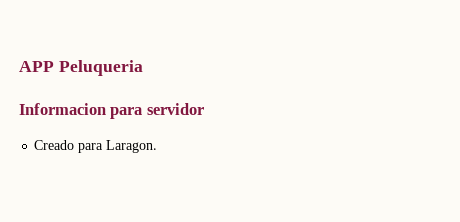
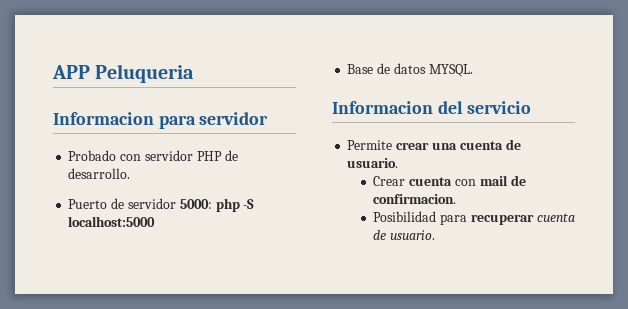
- Creado para Laragon.
+ Probado con servidor PHP de desarrollo.
+ Puerto de servidor 5000: php -S localhost:5000
+ Base de datos MYSQL.
+ Informacion del servicio
+ Permite crear una cuenta de usuario.
+ Crear cuenta con mail de confirmacion.
+ Posibilidad para recuperar cuenta de usuario.

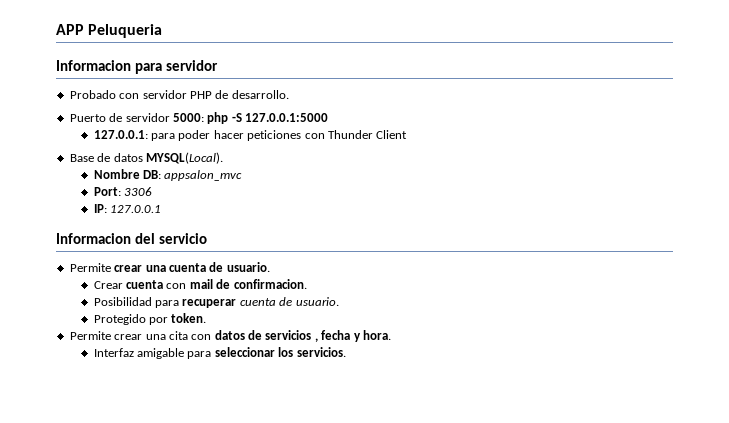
- Puerto de servidor 5000: php -S localhost:5000
- Base de datos MYSQL.
+ Puerto de servidor 5000: php -S 127.0.0.1:5000
+ 127.0.0.1: para poder hacer peticiones con Thunder Client
+ Base de datos MYSQL(Local).
+ Nombre DB: appsalon_mvc
+ Port: 3306
+ IP: 127.0.0.1
+ Protegido por token.
+ Permite crear una cita con datos de servicios , fecha y hora.
+ Interfaz amigable para seleccionar los servicios.

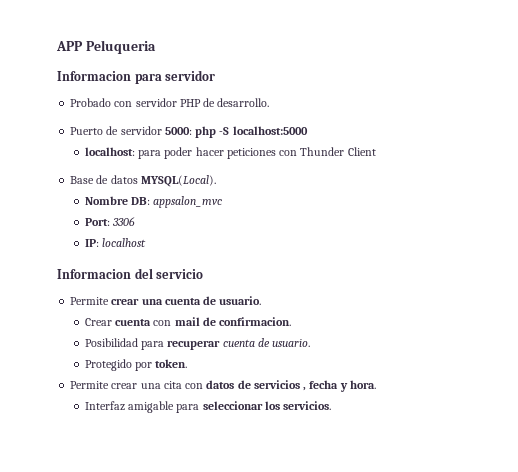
- Puerto de servidor 5000: php -S 127.0.0.1:5000
- 127.0.0.1: para poder hacer peticiones con Thunder Client
+ Puerto de servidor 5000: php -S localhost:5000
+ localhost: para poder hacer peticiones con Thunder Client
- IP: 127.0.0.1
+ IP: localhost

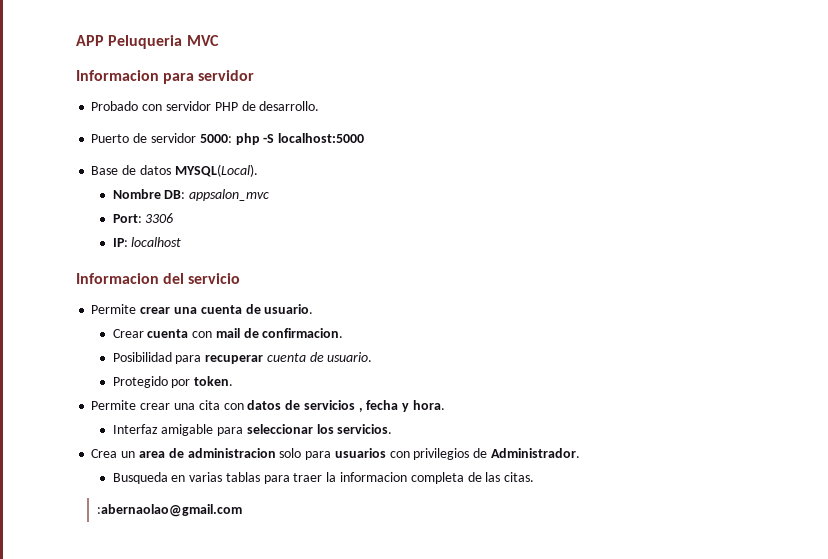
- APP Peluqueria
+ APP Peluqueria MVC
- localhost: para poder hacer peticiones con Thunder Client
+ Crea un area de administracion solo para usuarios con privilegios de Administrador.
+ Busqueda en varias tablas para traer la informacion completa de las citas.
+ :abernaolao@gmail.com

